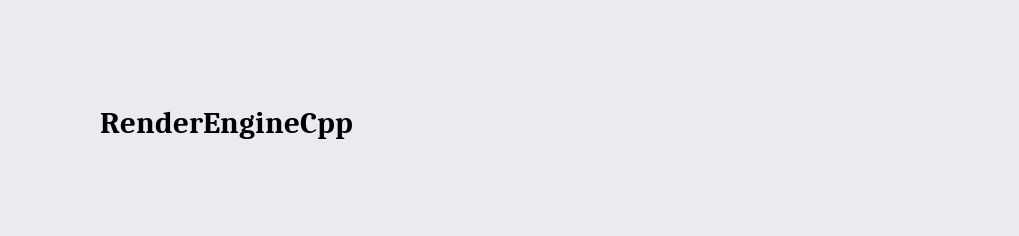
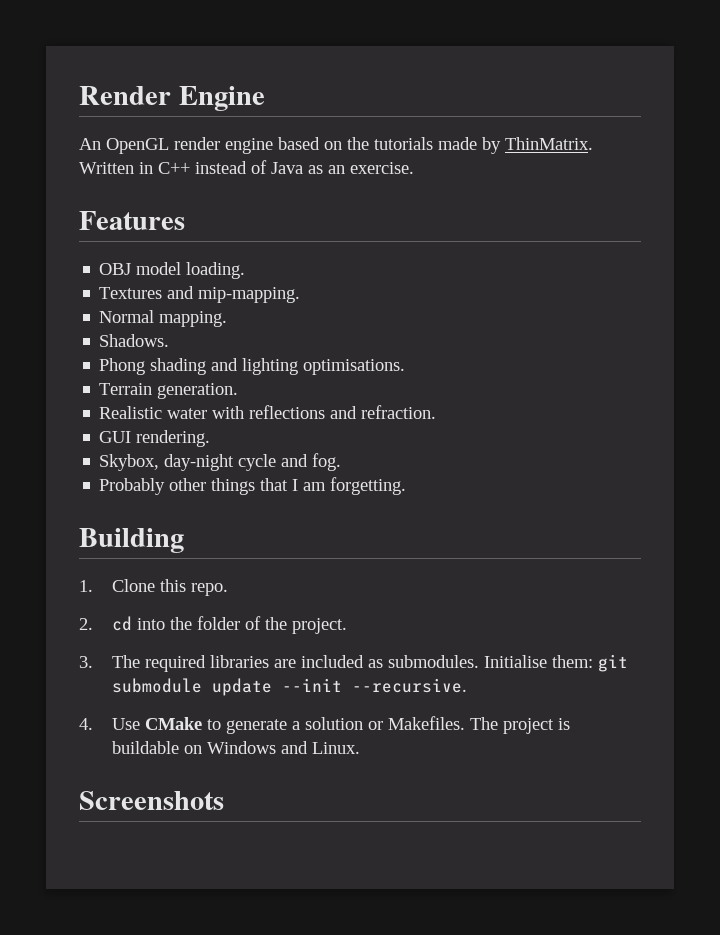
- RenderEngineCpp
+ Render Engine
+ An OpenGL render engine based on the tutorials made by ThinMatrix. Written in C++ instead of Java as an exercise.
+ Features
+ OBJ model loading.
+ Textures and mip-mapping.
+ Normal mapping.
+ Shadows.
+ Phong shading and lighting optimisations.
+ Terrain generation.
+ Realistic water with reflections and refraction.
+ GUI rendering.
+ Skybox, day-night cycle and fog.
+ Probably other things that I am forgetting.
+ Building
+ 1. Clone this repo.
+ 2. cd into the folder of the project.
+ 3. The required libraries are included as submodules. Initialise them: git submodule update --init --recursive.
+ 4. Use CMake to generate a solution or Makefiles. The project is buildable on Windows and Linux.
+ Screenshots

